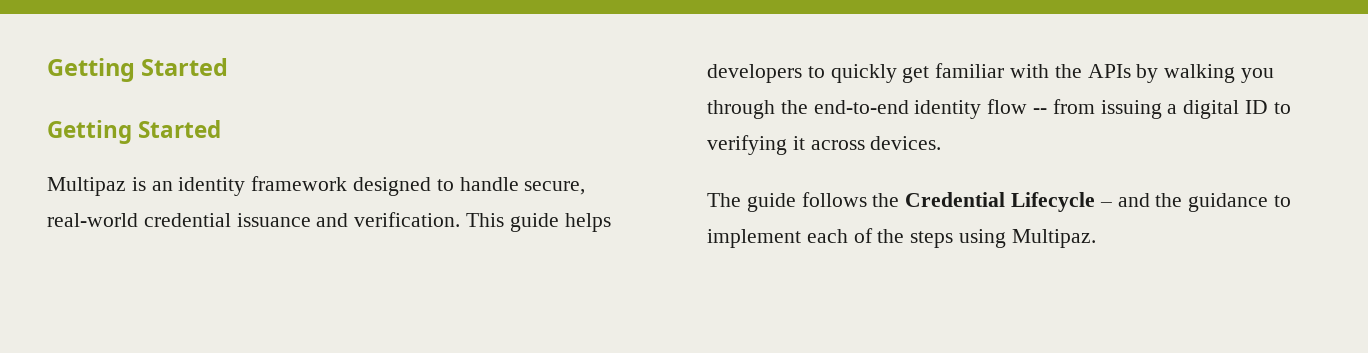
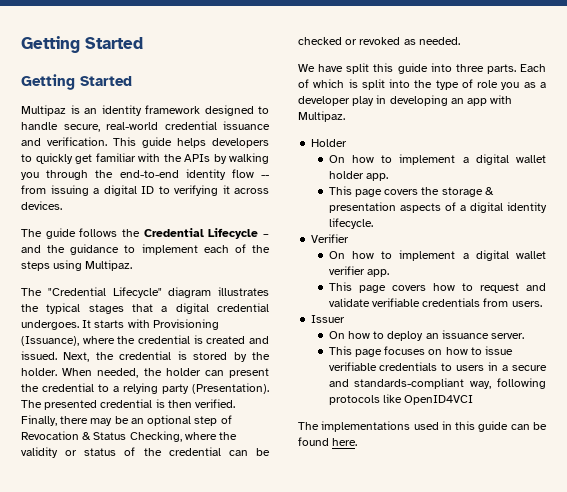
+ The "Credential Lifecycle" diagram illustrates the typical stages that a digital credential undergoes. It starts with Provisioning (Issuance), where the credential is created and issued. Next, the credential is stored by the holder. When needed, the holder can present the credential to a relying party (Presentation). The presented credential is then verified. Finally, there may be an optional step of Revocation & Status Checking, where the validity or status of the credential can be checked or revoked as needed.
+ We have split this guide into three parts. Each of which is split into the type of role you as a developer play in developing an app with Multipaz.
+ Holder
+ On how to implement a digital wallet holder app.
+ This page covers the storage & presentation aspects of a digital identity lifecycle.
+ Verifier
+ On how to implement a digital wallet verifier app.
+ This page covers how to request and validate verifiable credentials from users.
+ Issuer
+ On how to deploy an issuance server.
+ This page focuses on how to issue verifiable credentials to users in a secure and standards-compliant way, following protocols like OpenID4VCI
+ The implementations used in this guide can be found here.

